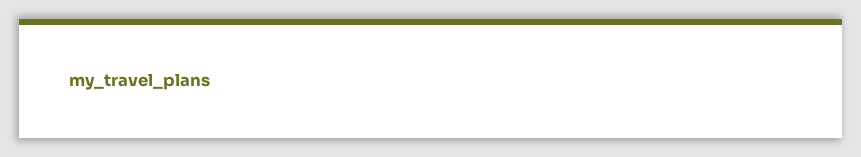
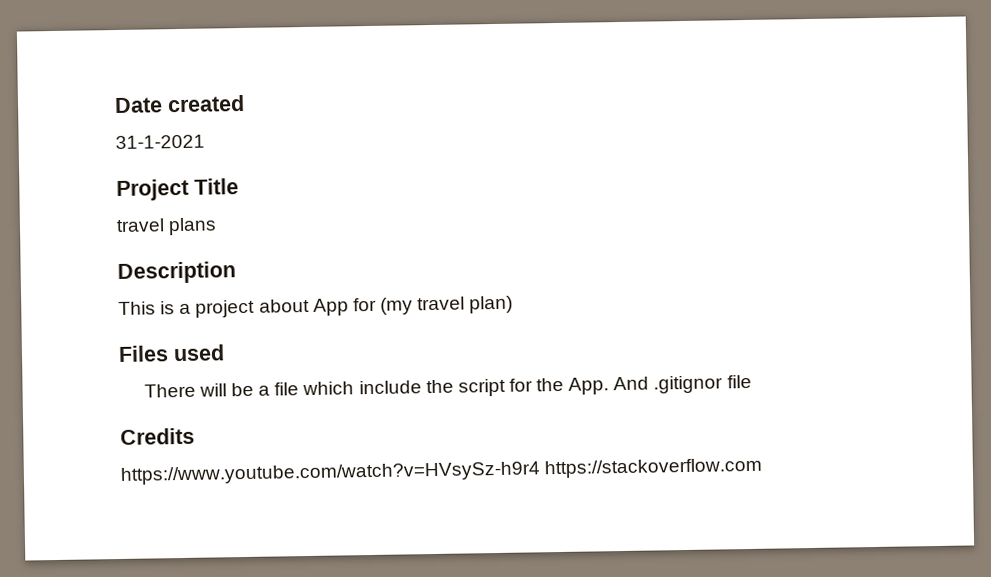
- my_travel_plans
+ Date created
+ 31-1-2021
+ Project Title
+ travel plans
+ Description
+ This is a project about App for (my travel plan)
+ Files used
+ There will be a file which include the script for the App. And .gitignor file
+ Credits
+ https://www.youtube.com/watch?v=HVsySz-h9r4 https://stackoverflow.com

